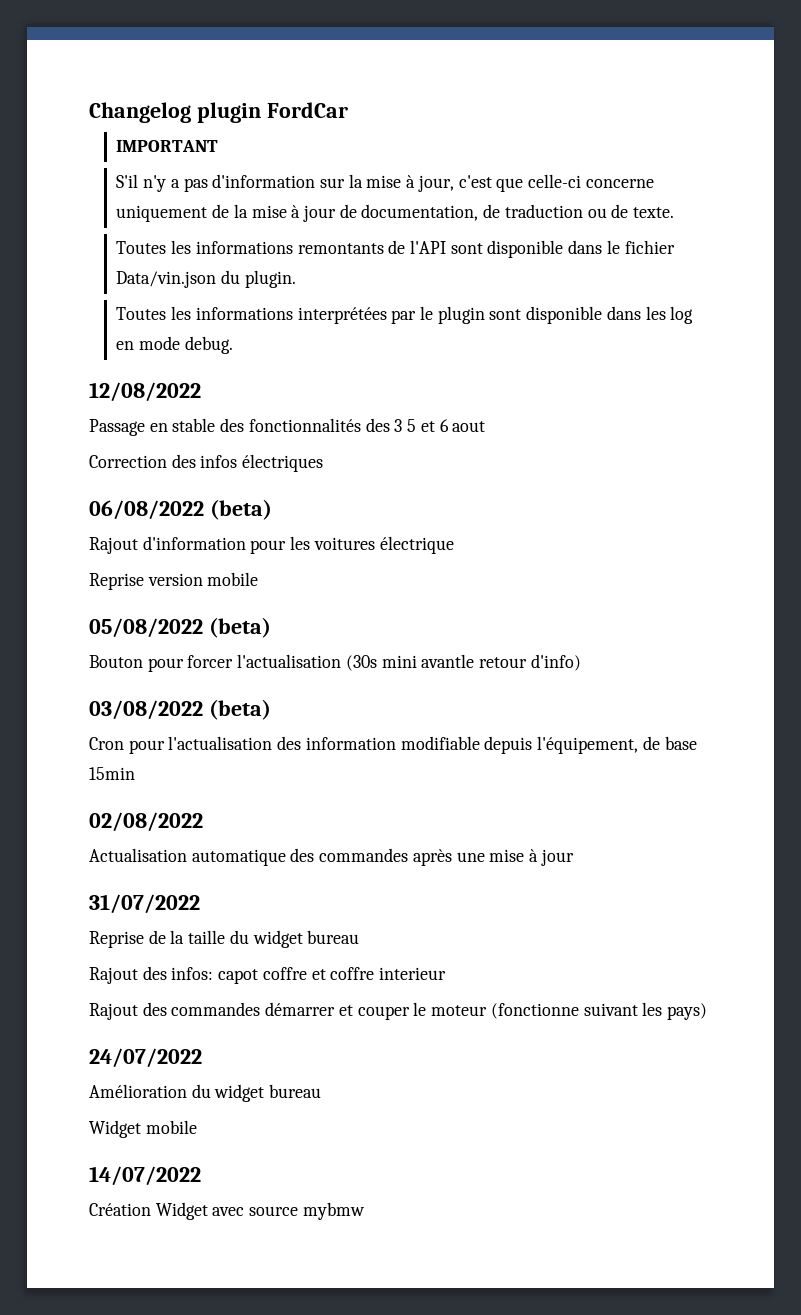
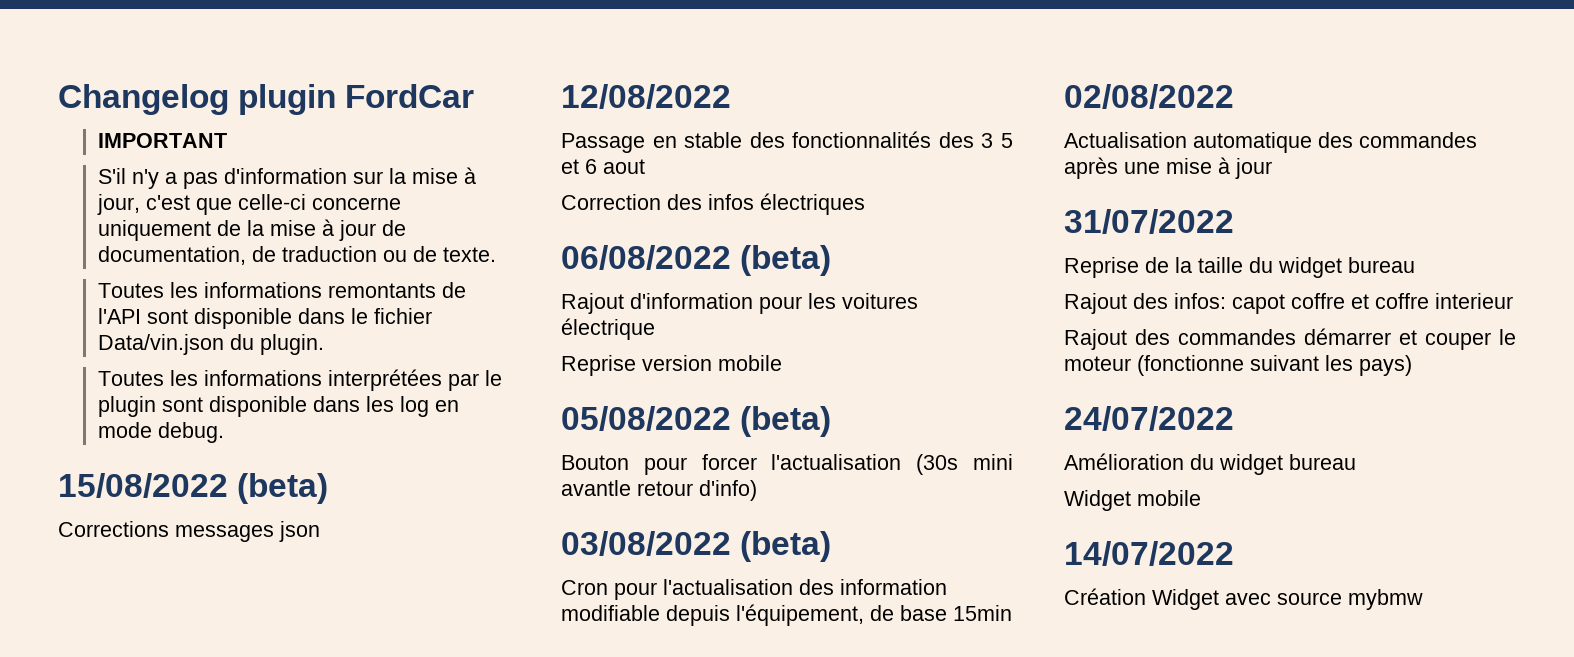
+ 15/08/2022 (beta)
+ Corrections messages json

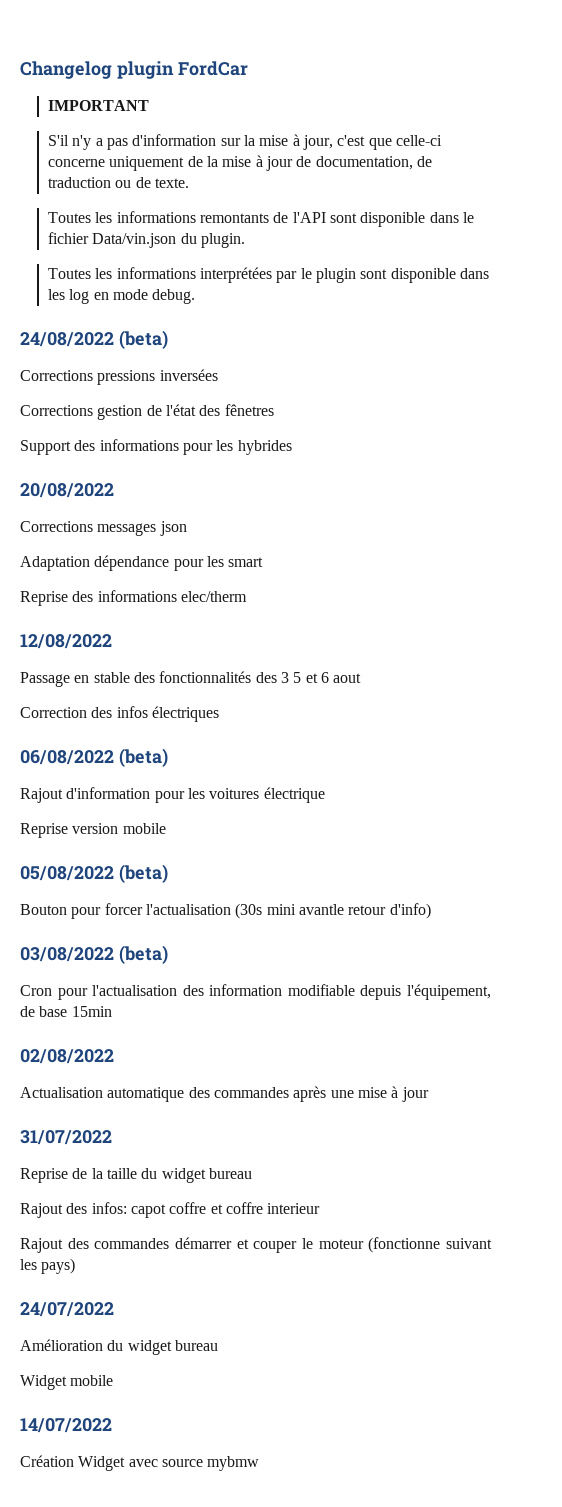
- 15/08/2022 (beta)
+ 24/08/2022 (beta)
+ Corrections pressions inversées
+ Corrections gestion de l'état des fênetres
+ Support des informations pour les hybrides
+ 20/08/2022
  Corrections messages json
+ Adaptation dépendance pour les smart
+ Reprise des informations elec/therm

